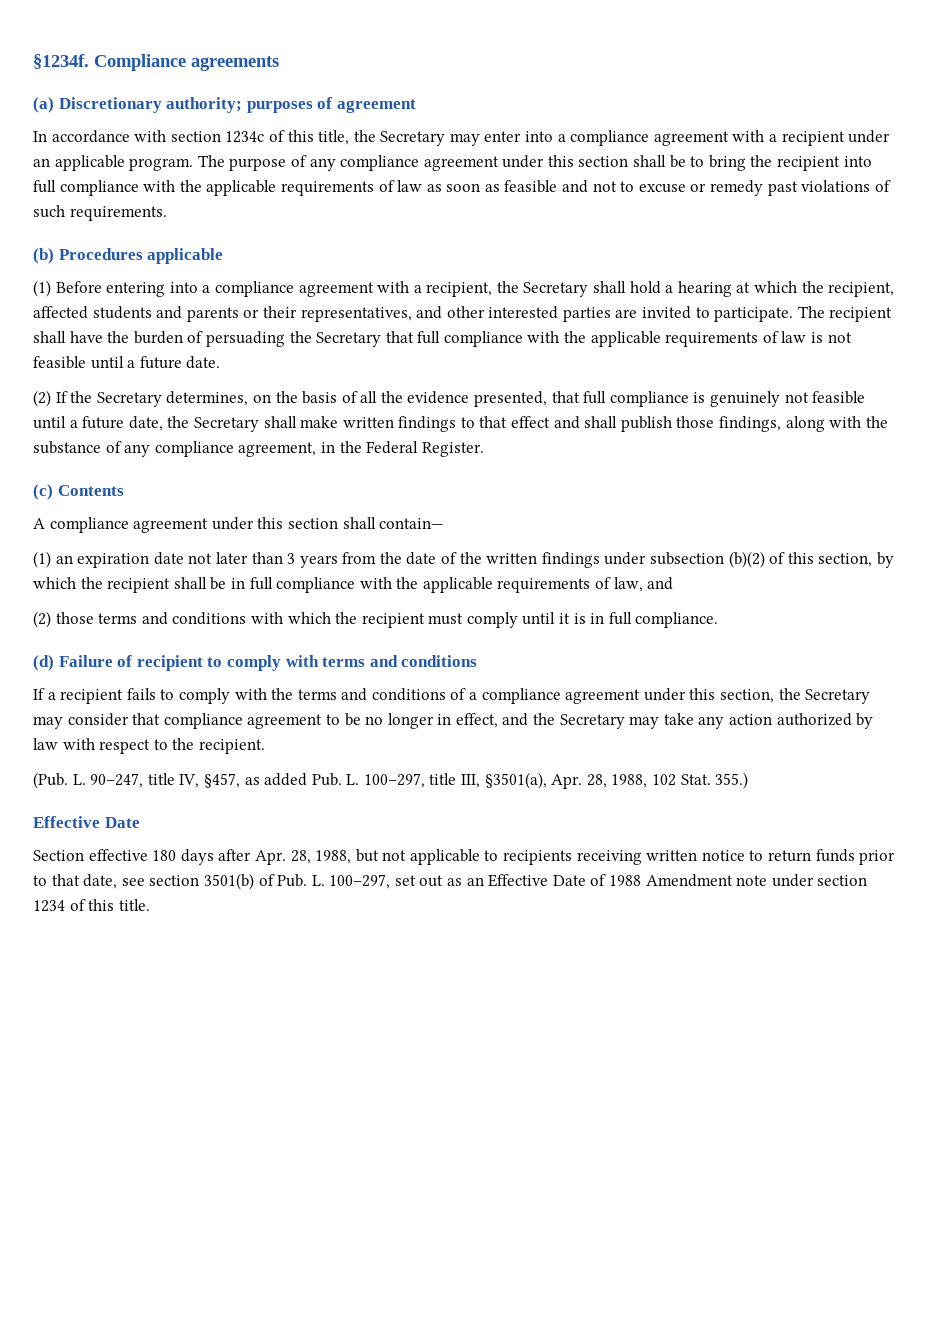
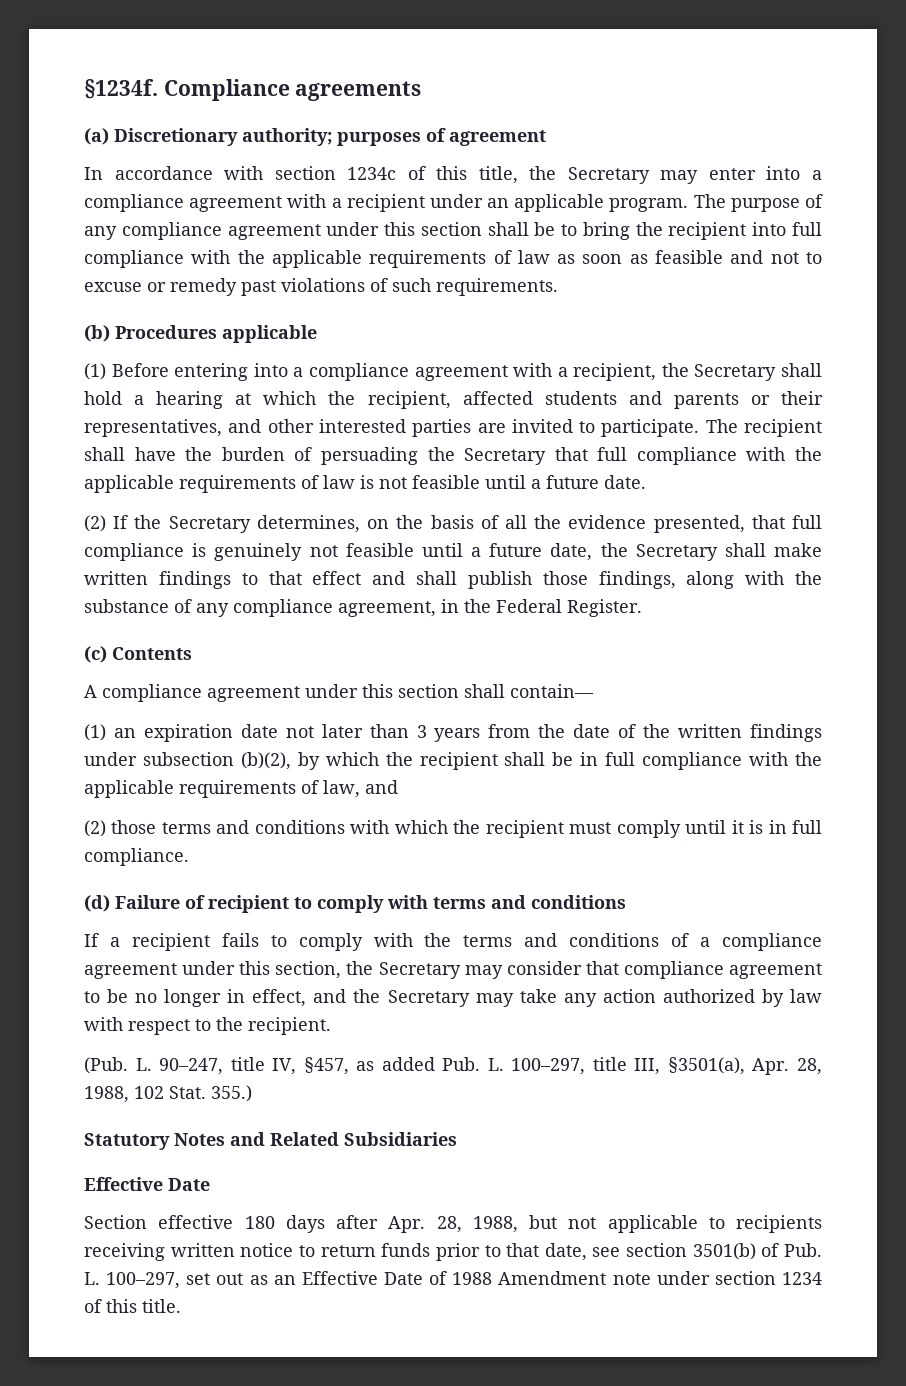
- (1) an expiration date not later than 3 years from the date of the written findings under subsection (b)(2) of this section, by which the recipient shall be in full compliance with the applicable requirements of law, and
+ (1) an expiration date not later than 3 years from the date of the written findings under subsection (b)(2), by which the recipient shall be in full compliance with the applicable requirements of law, and
+ Statutory Notes and Related Subsidiaries

